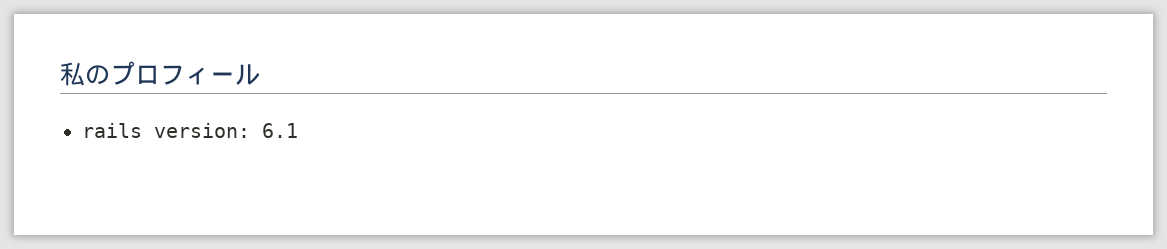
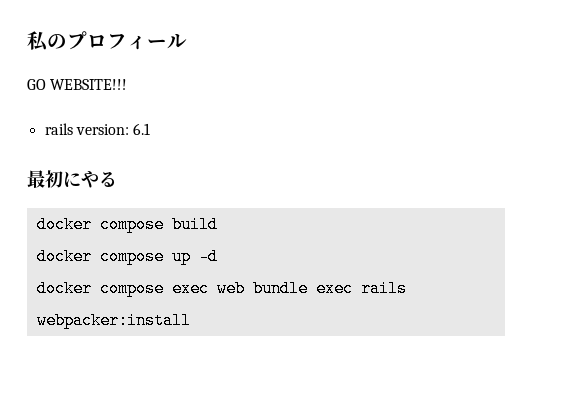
+ GO WEBSITE!!!
+ 最初にやる
+ docker compose build
+ docker compose up -d
+ docker compose exec web bundle exec rails webpacker:install

